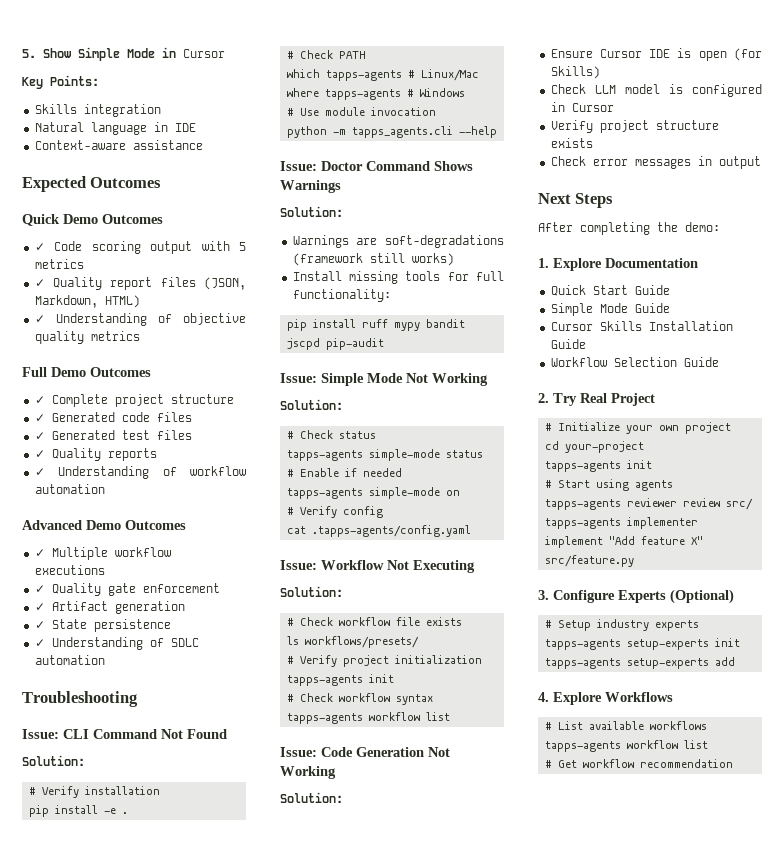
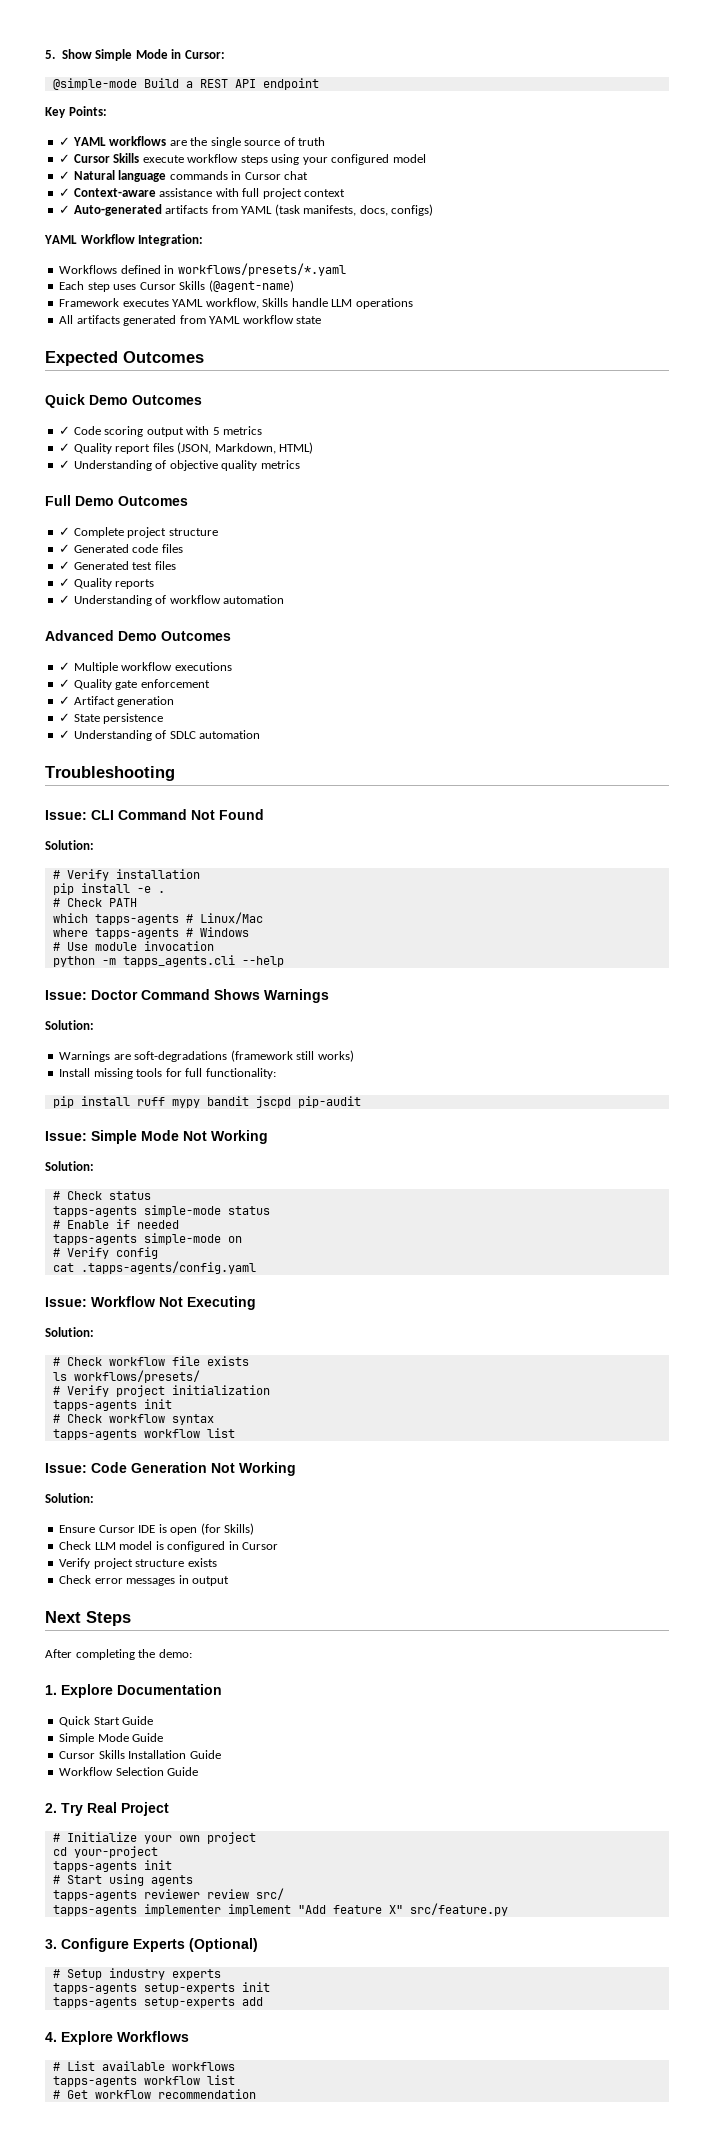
- 5. Show Simple Mode in Cursor
+ 5. Show Simple Mode in Cursor:
+ @simple-mode Build a REST API endpoint
  Key Points:
- Skills integration
- Natural language in IDE
- Context-aware assistance
+ ✓ YAML workflows are the single source of truth
+ ✓ Cursor Skills execute workflow steps using your configured model
+ ✓ Natural language commands in Cursor chat
+ ✓ Context-aware assistance with full project context
+ ✓ Auto-generated artifacts from YAML (task manifests, docs, configs)
+ YAML Workflow Integration:
+ Workflows defined in workflows/presets/*.yaml
+ Each step uses Cursor Skills (@agent-name)
+ Framework executes YAML workflow, Skills handle LLM operations
+ All artifacts generated from YAML workflow state

